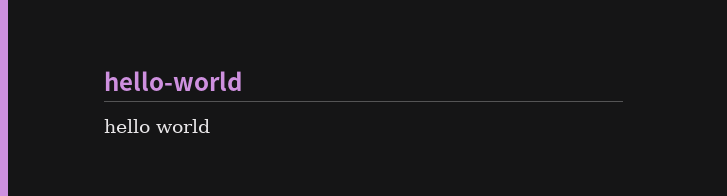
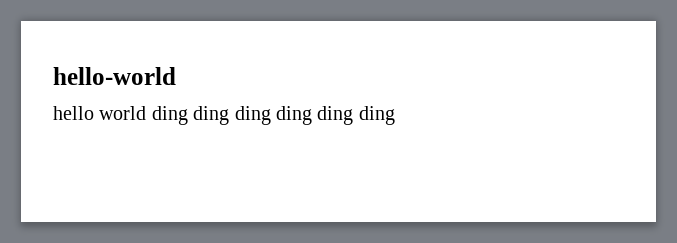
- hello world
+ hello world ding ding ding ding ding ding

